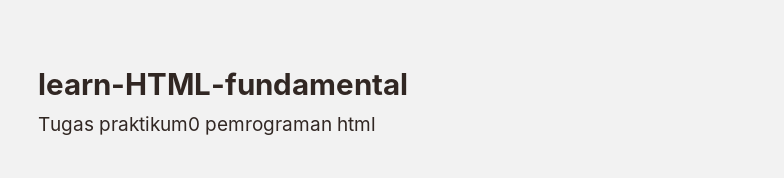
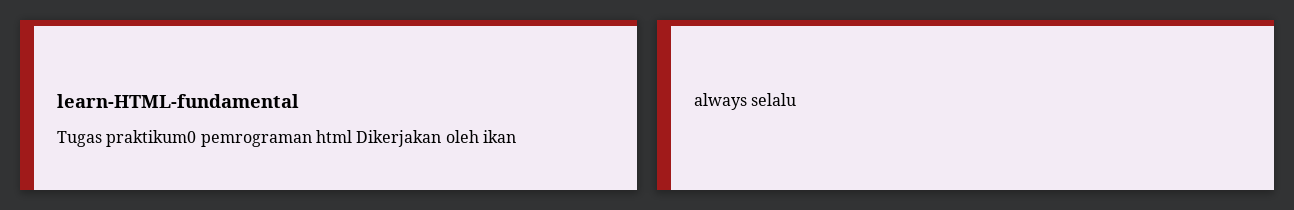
- Tugas praktikum0 pemrograman html
+ Tugas praktikum0 pemrograman html Dikerjakan oleh ikan always selalu

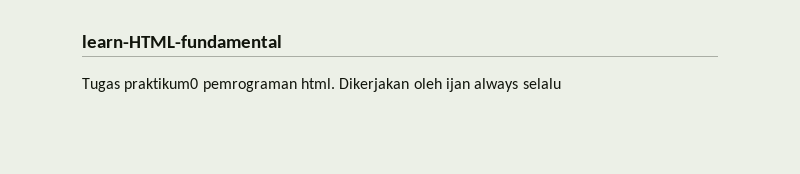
- Tugas praktikum0 pemrograman html Dikerjakan oleh ikan always selalu
+ Tugas praktikum0 pemrograman html. Dikerjakan oleh ijan always selalu

